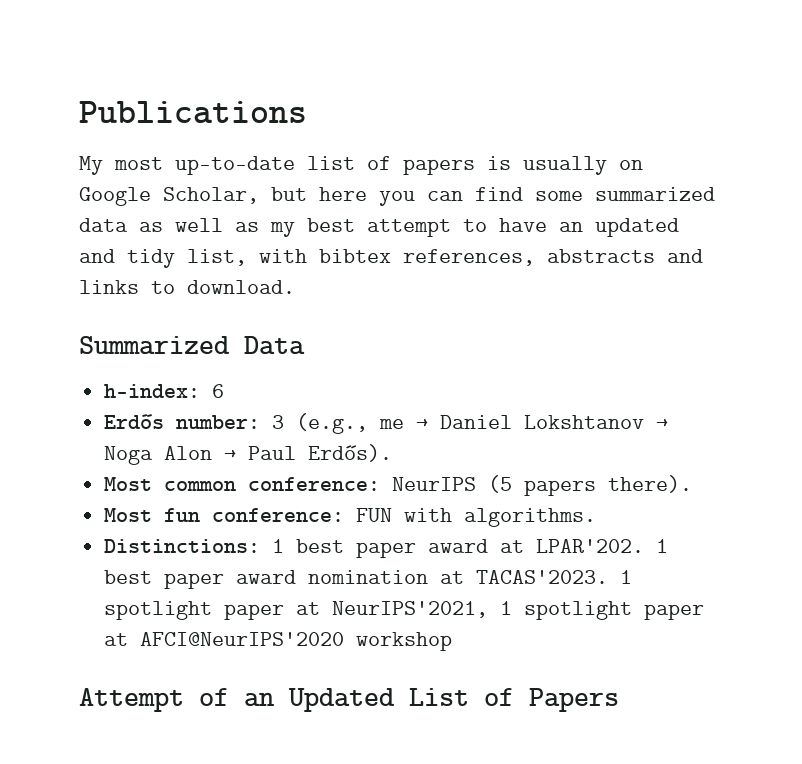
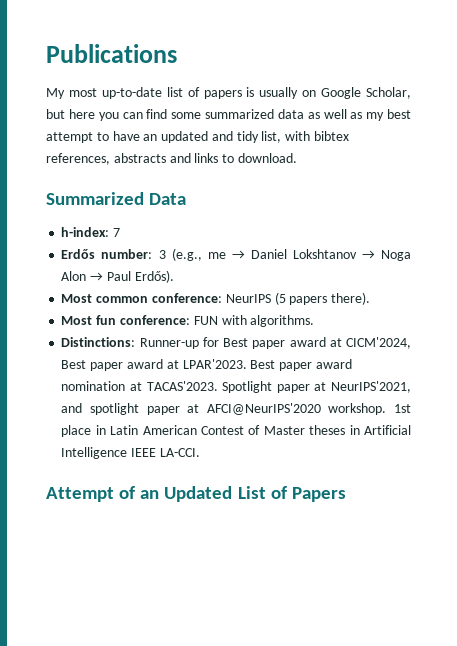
- h-index: 6
+ h-index: 7
- Distinctions: 1 best paper award at LPAR'202. 1 best paper award nomination at TACAS'2023.
+ Distinctions: Runner-up for Best paper award at CICM'2024, Best paper award at LPAR'2023. Best paper award nomination at TACAS'2023.
- 1 spotlight paper at NeurIPS'2021, 1 spotlight paper at AFCI@NeurIPS'2020 workshop
+ Spotlight paper at NeurIPS'2021, and spotlight paper at AFCI@NeurIPS'2020 workshop. 1st place in Latin American Contest of Master theses in Artificial Intelligence IEEE LA-CCI.

